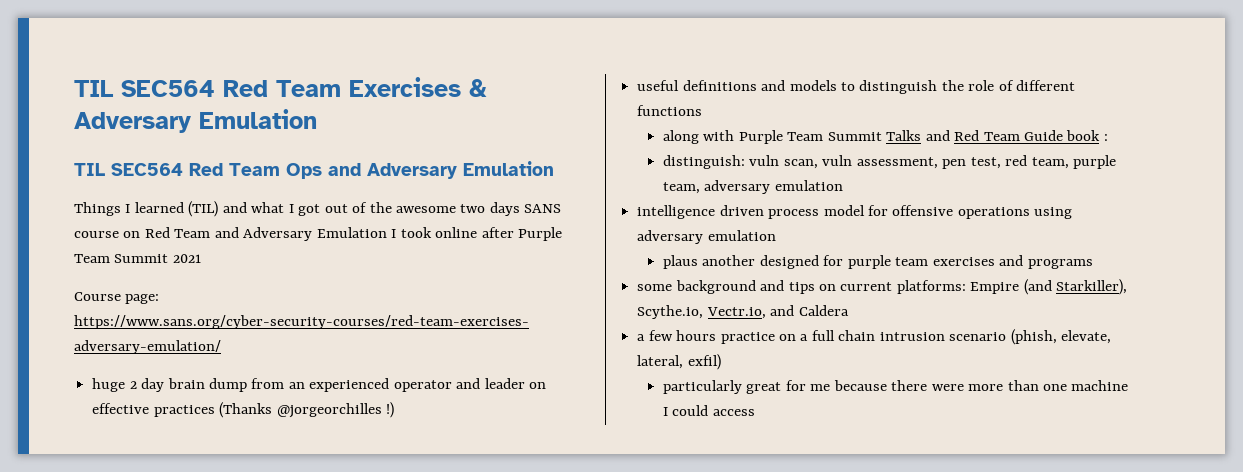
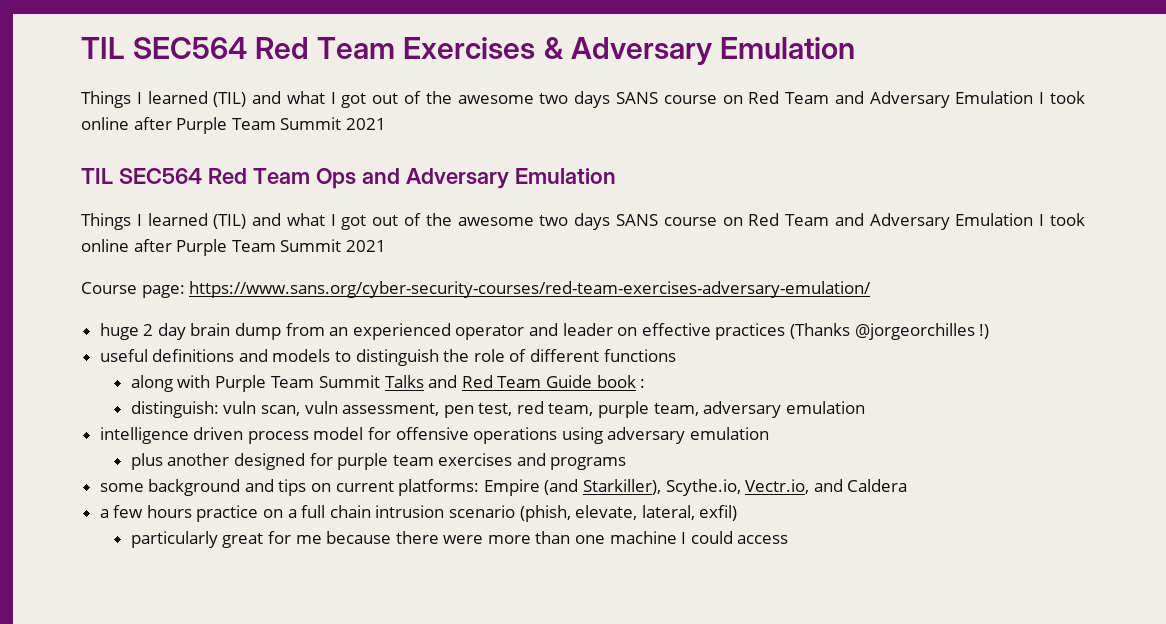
  TIL SEC564 Red Team Exercises & Adversary Emulation
+ Things I learned (TIL) and what I got out of the awesome two days SANS course on Red Team and Adversary Emulation I took online after Purple Team Summit 2021
- plaus another designed for purple team exercises and programs
+ plus another designed for purple team exercises and programs

